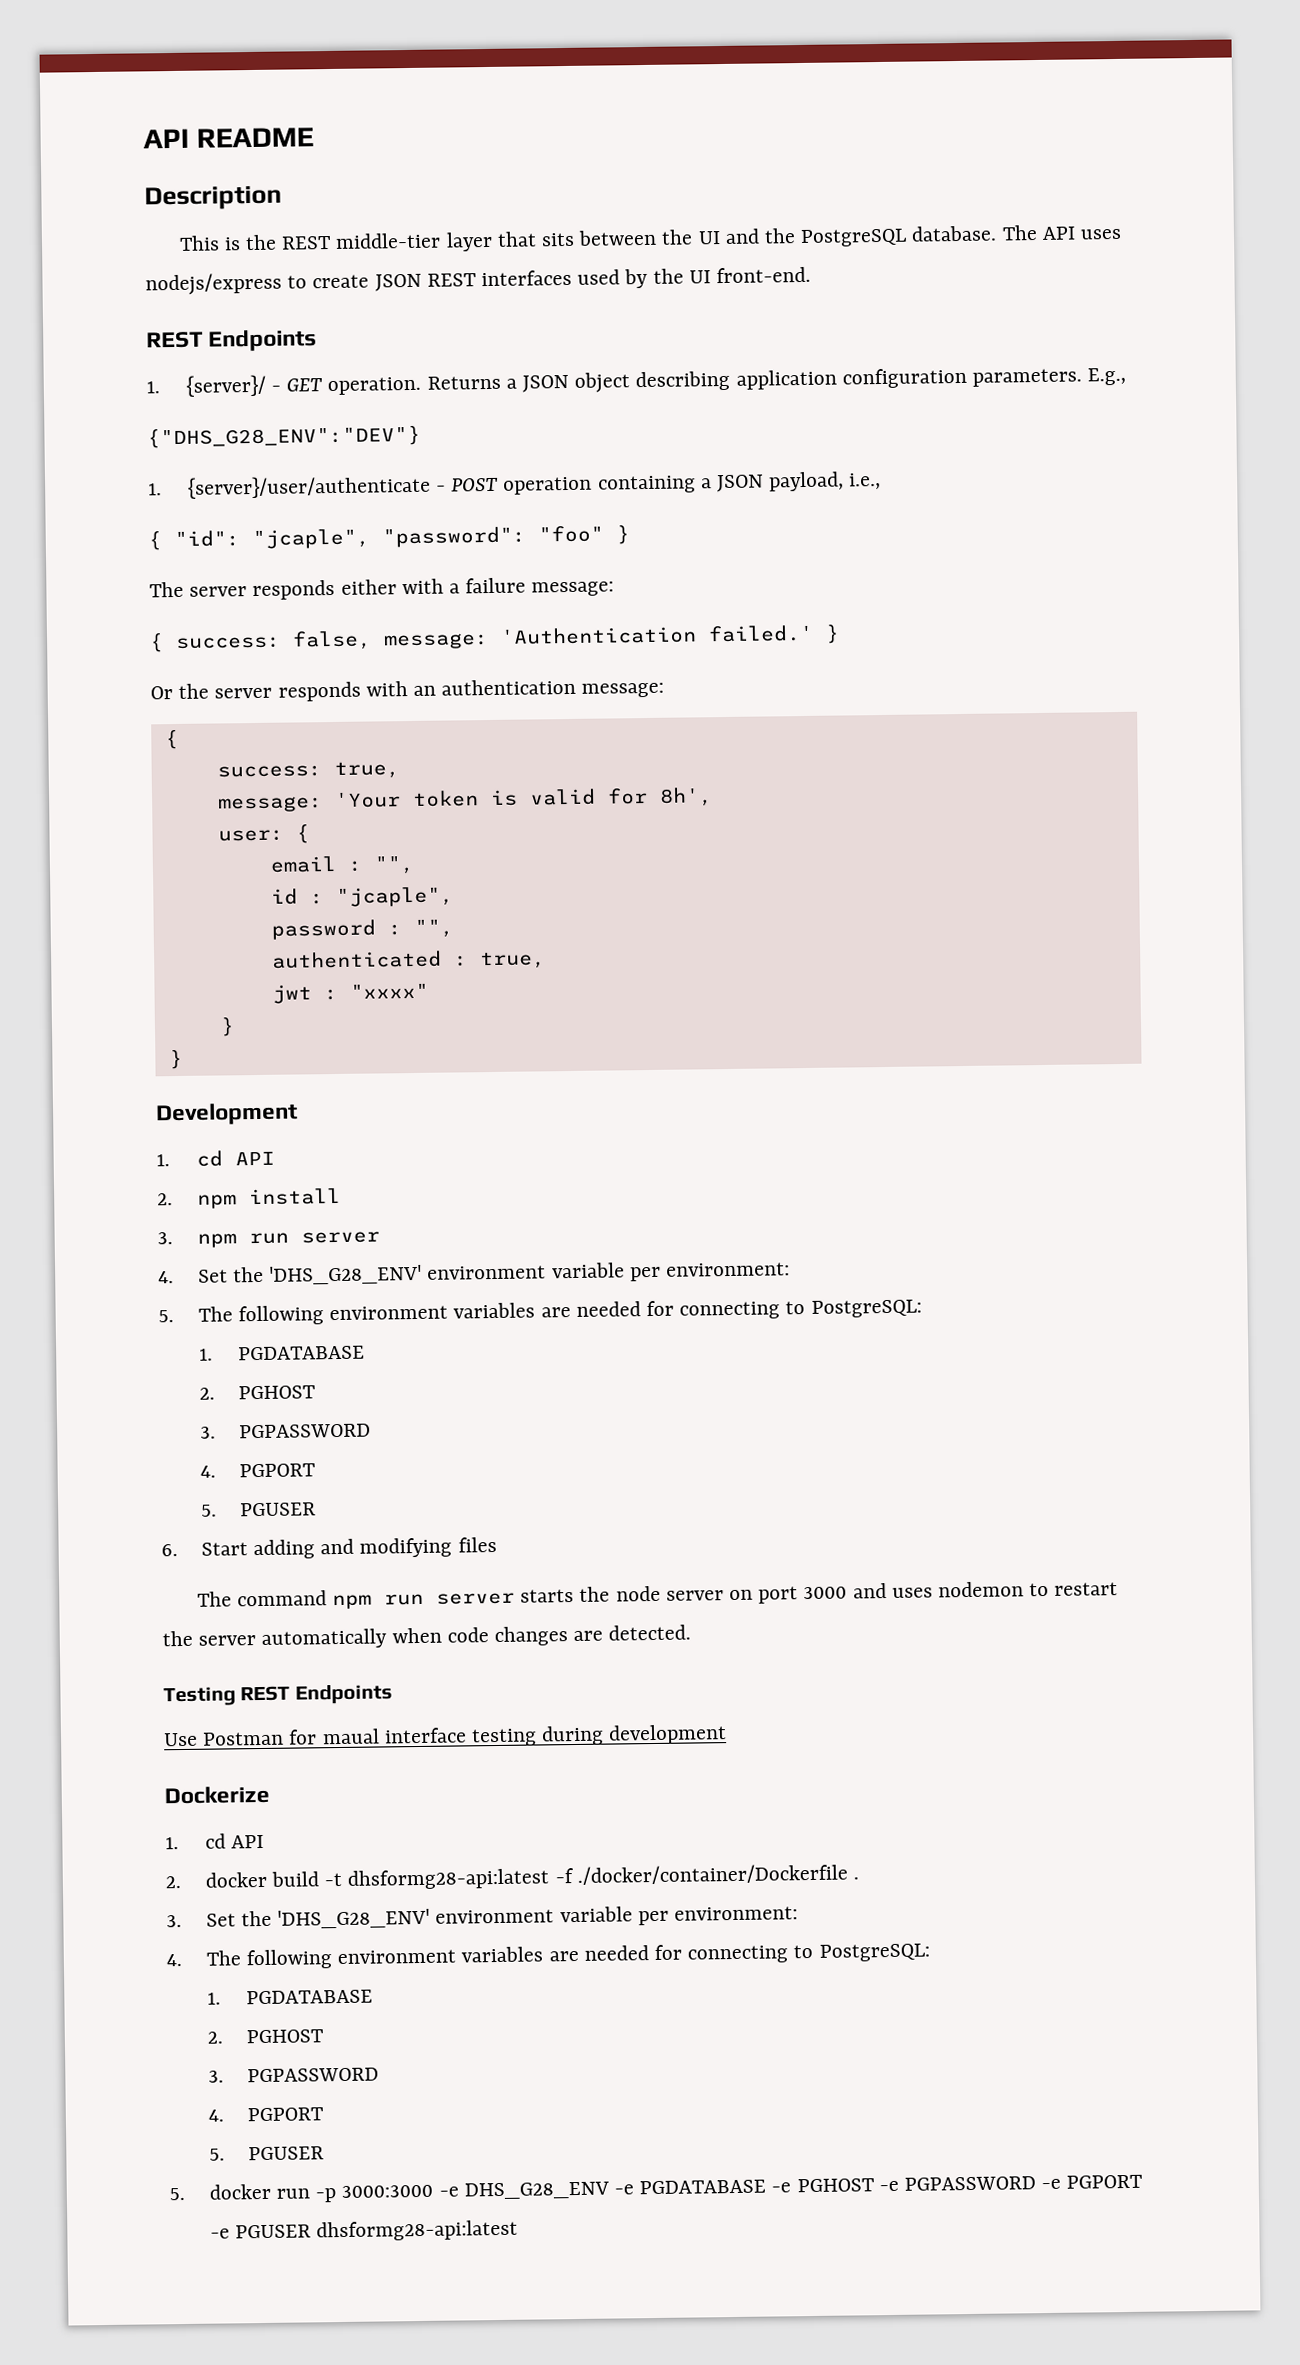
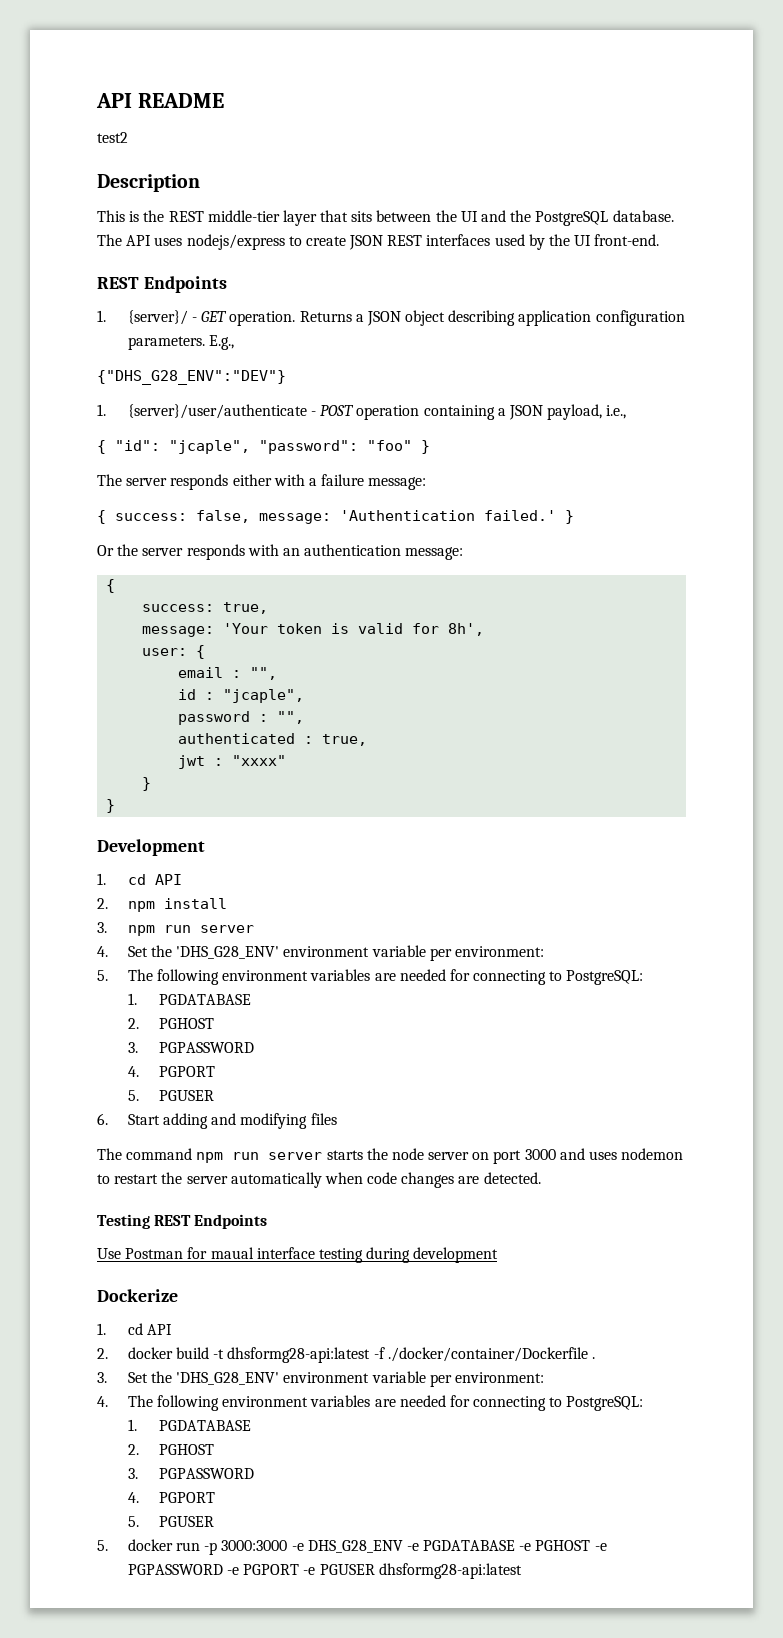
+ test2

